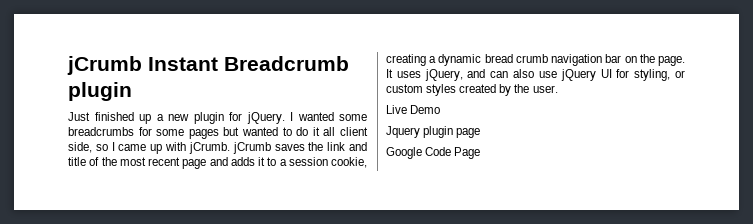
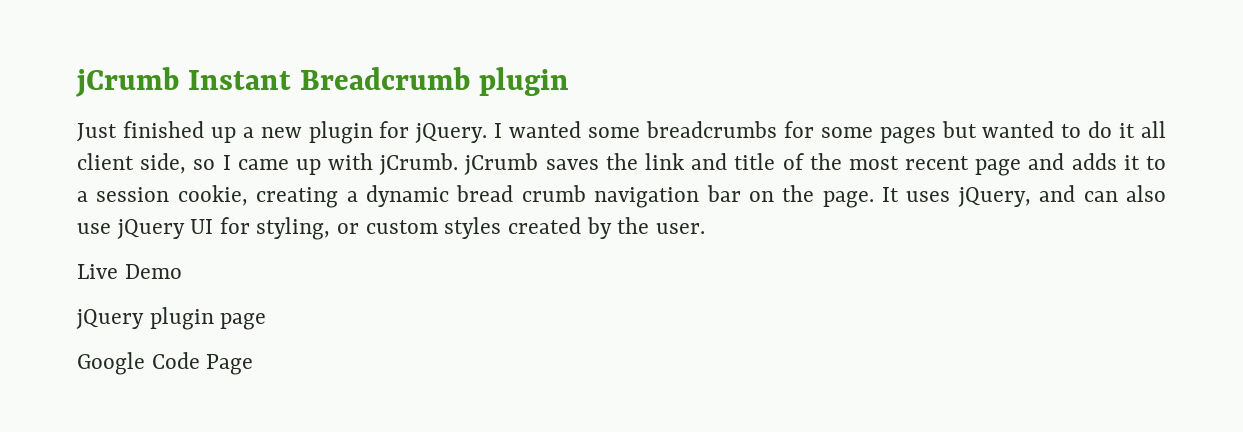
- Jquery plugin page
+ jQuery plugin page

